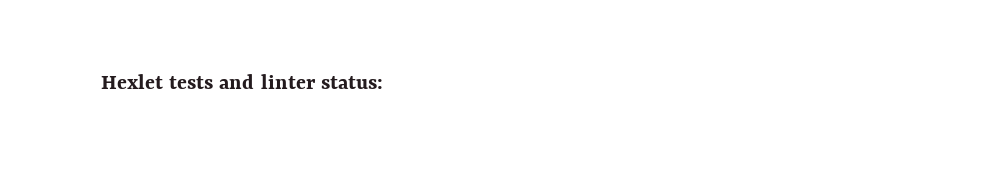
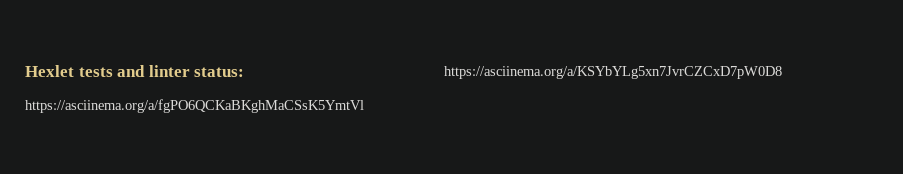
+ https://asciinema.org/a/fgPO6QCKaBKghMaCSsK5YmtVl https://asciinema.org/a/KSYbYLg5xn7JvrCZCxD7pW0D8

